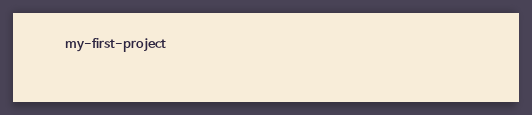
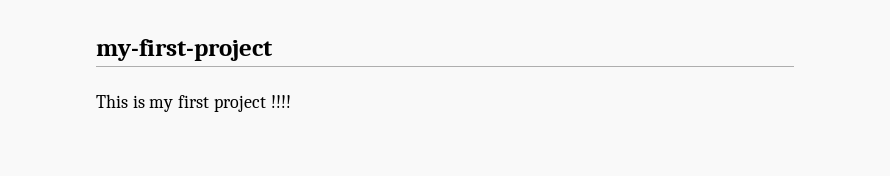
+ This is my first project !!!!

